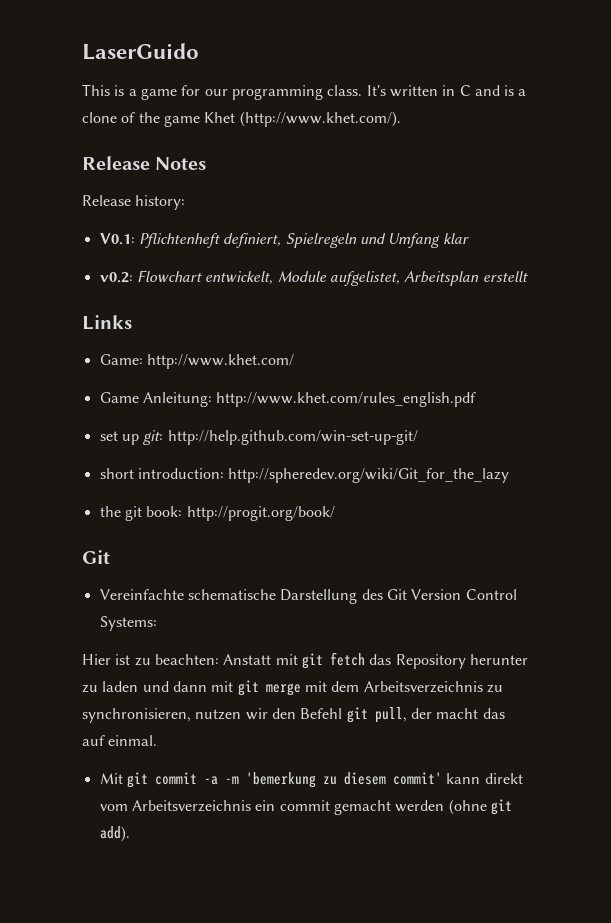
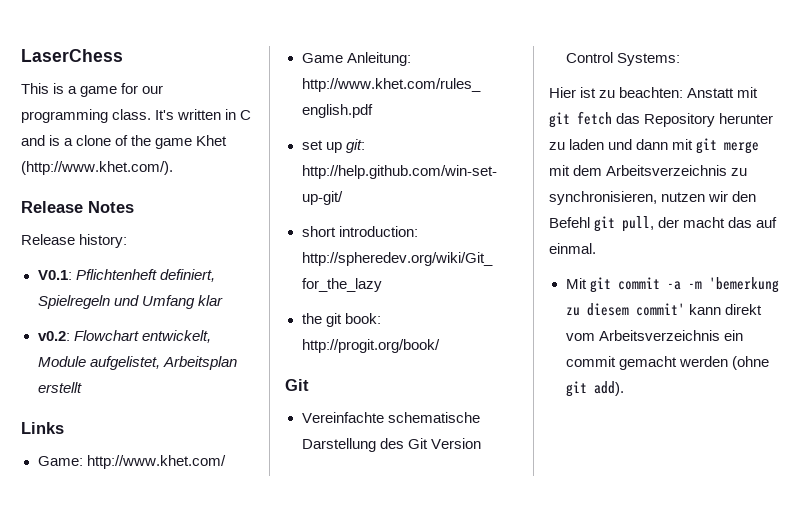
- LaserGuido
+ LaserChess

